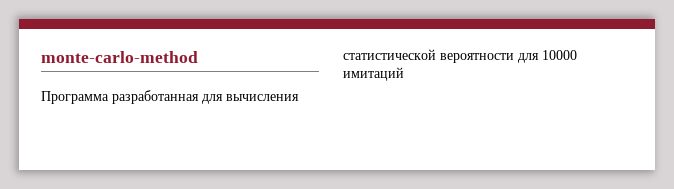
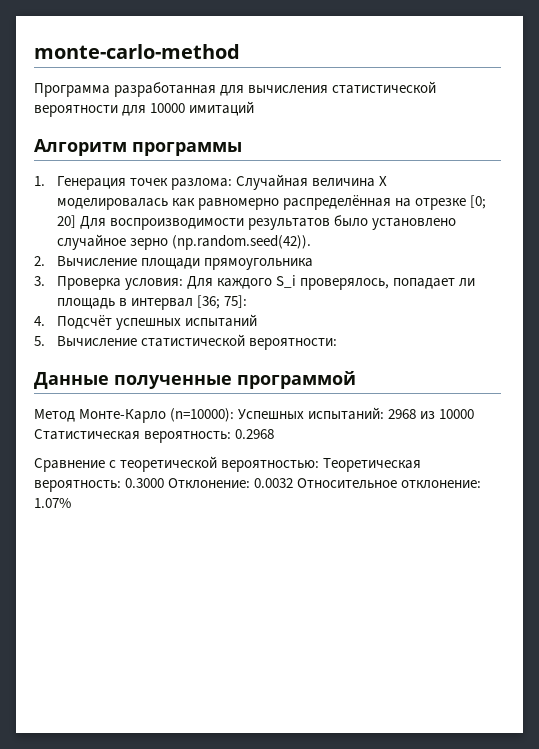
+ Алгоритм программы
+ 1. Генерация точек разлома: Случайная величина X моделировалась как равномерно распределённая на отрезке [0; 20] Для воспроизводимости результатов было установлено случайное зерно (np.random.seed(42)).
+ 2. Вычисление площади прямоугольника
+ 3. Проверка условия: Для каждого S_i проверялось, попадает ли площадь в интервал [36; 75]:
+ 4. Подсчёт успешных испытаний
+ 5. Вычисление статистической вероятности:
+ Данные полученные программой
+ Метод Монте-Карло (n=10000): Успешных испытаний: 2968 из 10000 Статистическая вероятность: 0.2968
+ Сравнение с теоретической вероятностью: Теоретическая вероятность: 0.3000 Отклонение: 0.0032 Относительное отклонение: 1.07%

